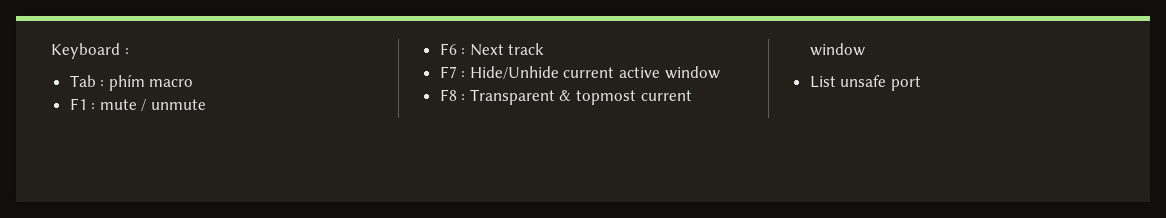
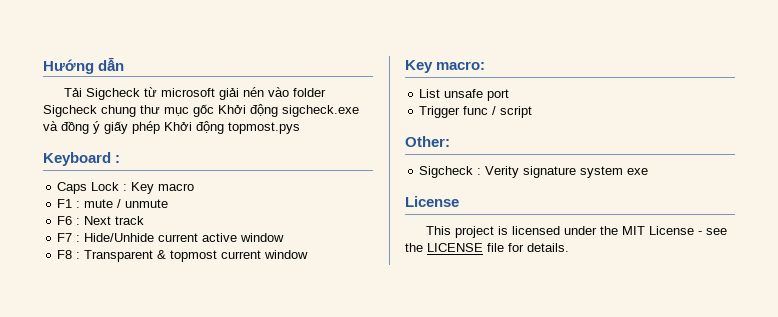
+ Hướng dẫn
+ Tải Sigcheck từ microsoft giải nén vào folder Sigcheck chung thư mục gốc Khởi động sigcheck.exe và đồng ý giấy phép Khởi động topmost.pys
  Keyboard :
- Tab : phím macro
+ Caps Lock : Key macro
+ Key macro:
+ Trigger func / script
+ Other:
+ Sigcheck : Verity signature system exe
+ License
+ This project is licensed under the MIT License - see the LICENSE file for details.

